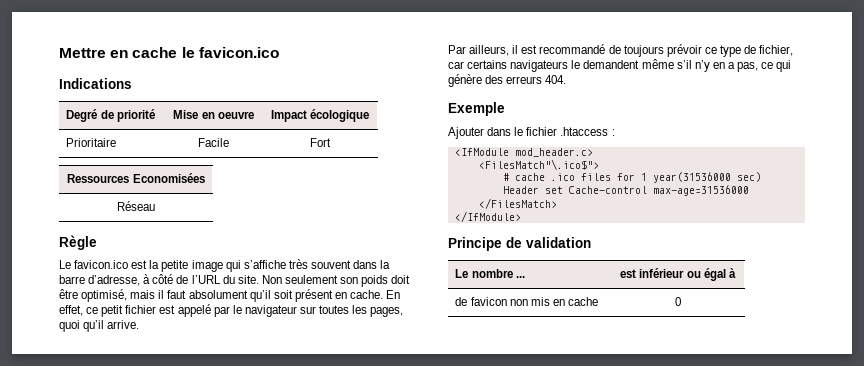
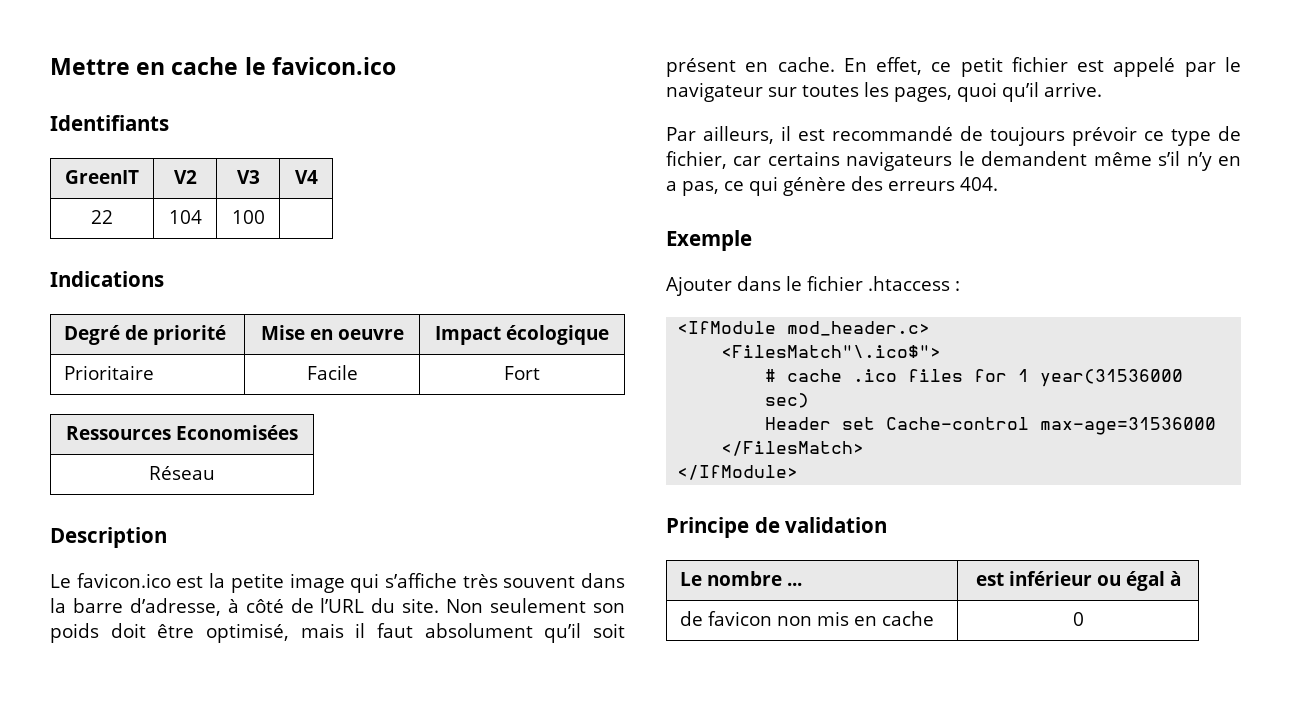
+ Identifiants
+ GreenIT | V2 | V3 | V4
+ 22 | 104 | 100 |
- Règle
+ Description

